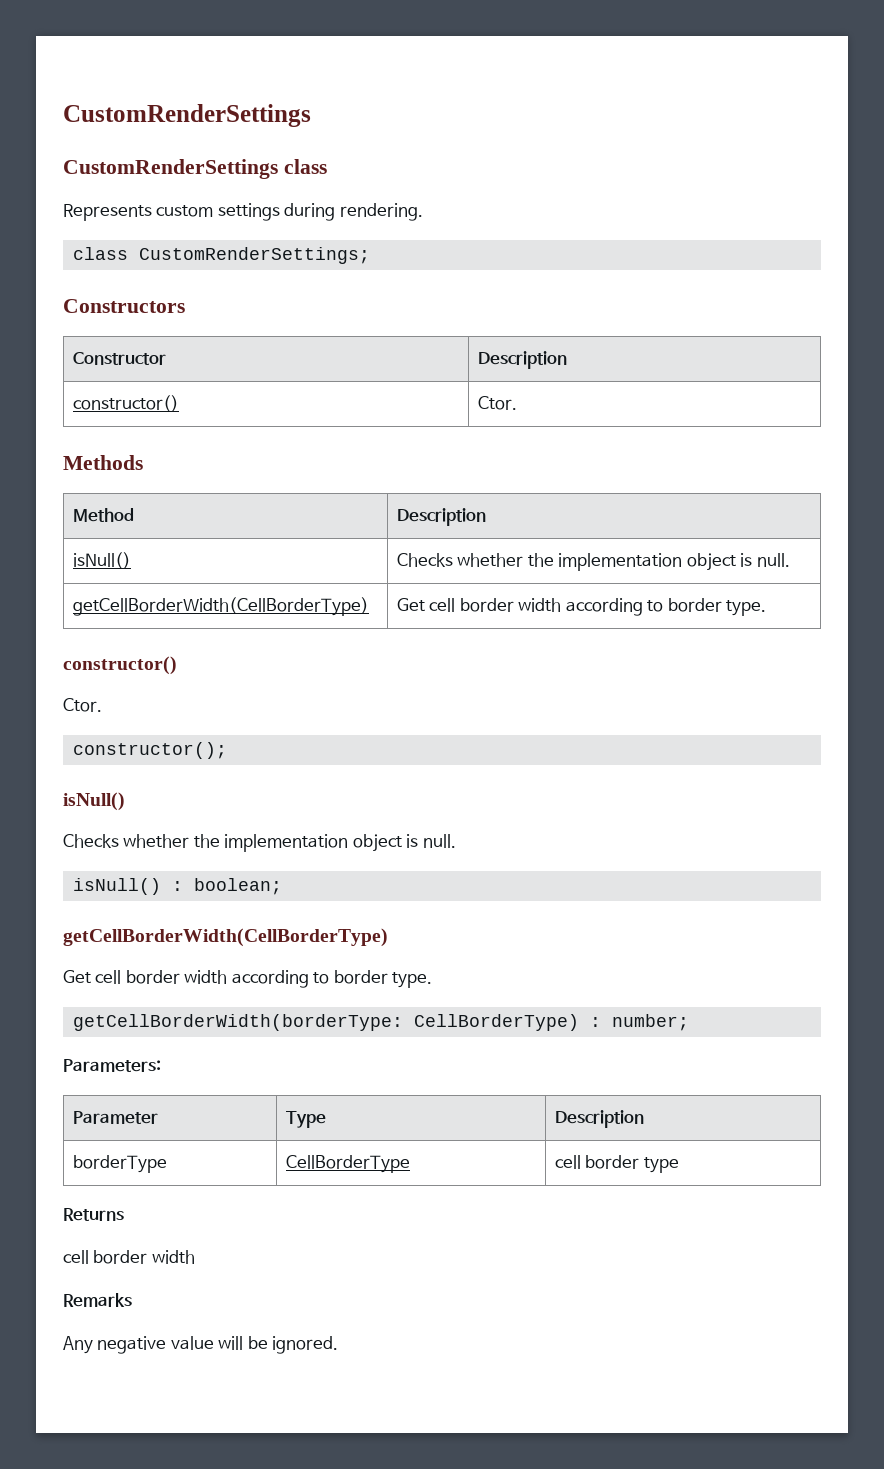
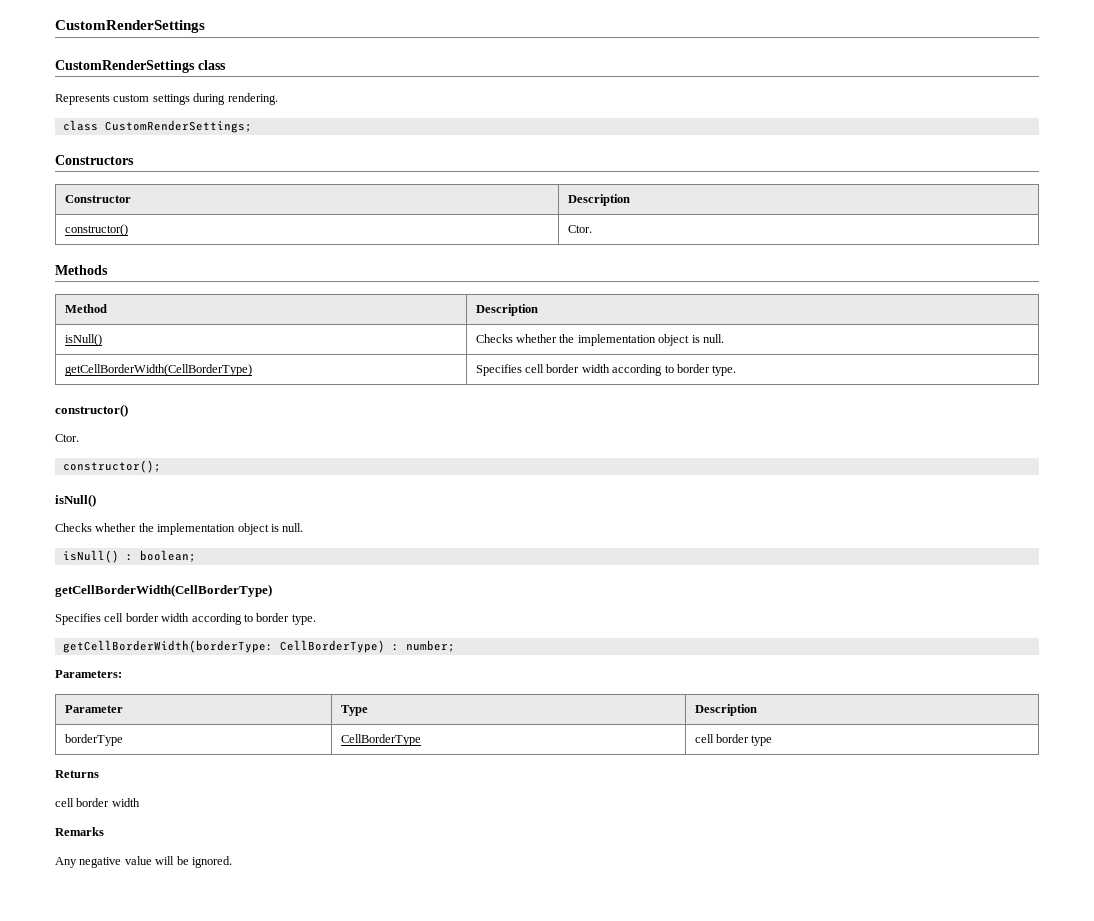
- getCellBorderWidth(CellBorderType) | Get cell border width according to border type.
+ getCellBorderWidth(CellBorderType) | Specifies cell border width according to border type.
  isNull() : boolean;
  getCellBorderWidth(CellBorderType)
- Get cell border width according to border type.
+ Specifies cell border width according to border type.

